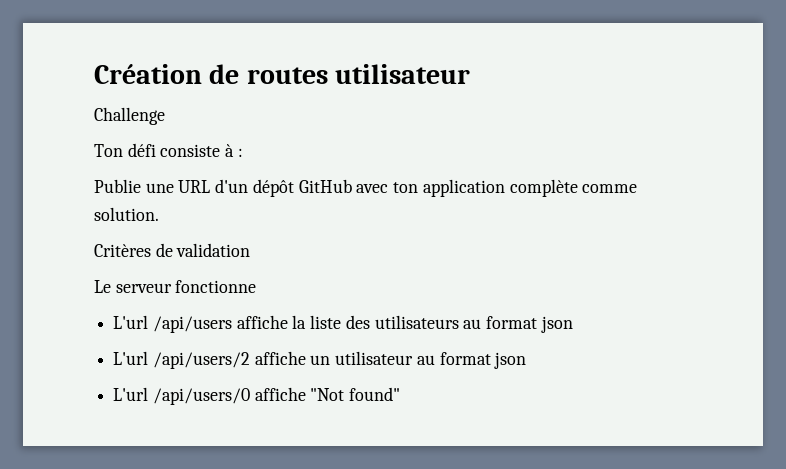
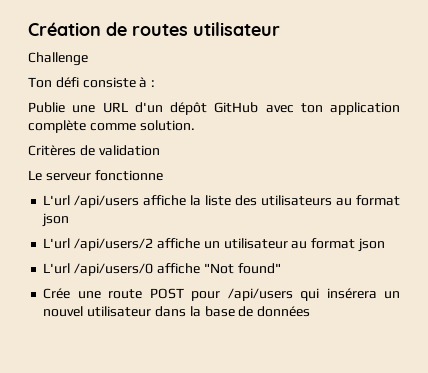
+ Crée une route POST pour /api/users qui insérera un nouvel utilisateur dans la base de données

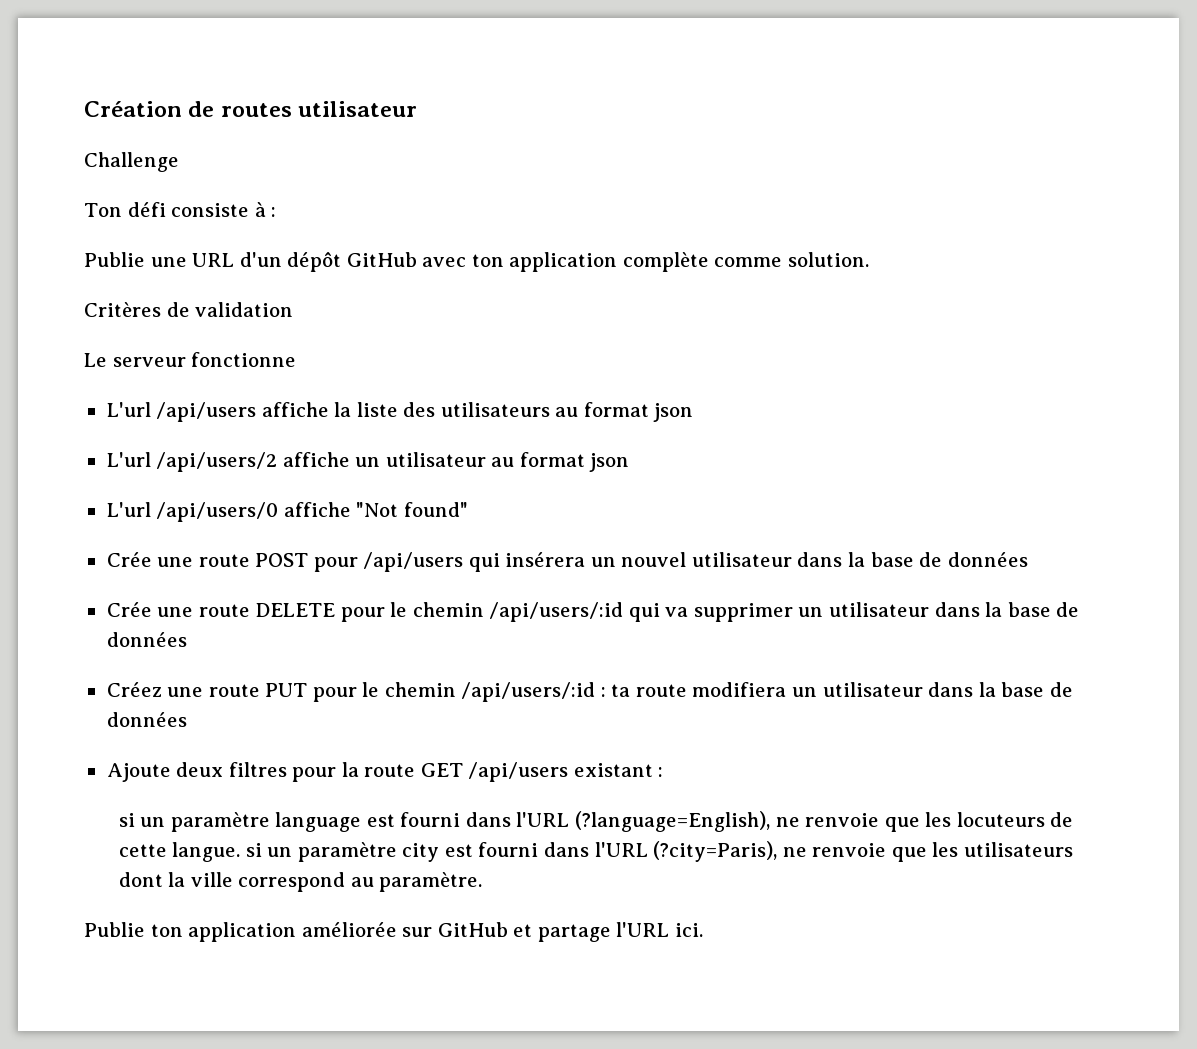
+ Crée une route DELETE pour le chemin /api/users/:id qui va supprimer un utilisateur dans la base de données
+ Créez une route PUT pour le chemin /api/users/:id : ta route modifiera un utilisateur dans la base de données
+ Ajoute deux filtres pour la route GET /api/users existant :
+ si un paramètre language est fourni dans l'URL (?language=English), ne renvoie que les locuteurs de cette langue. si un paramètre city est fourni dans l'URL (?city=Paris), ne renvoie que les utilisateurs dont la ville correspond au paramètre.
+ Publie ton application améliorée sur GitHub et partage l'URL ici.

